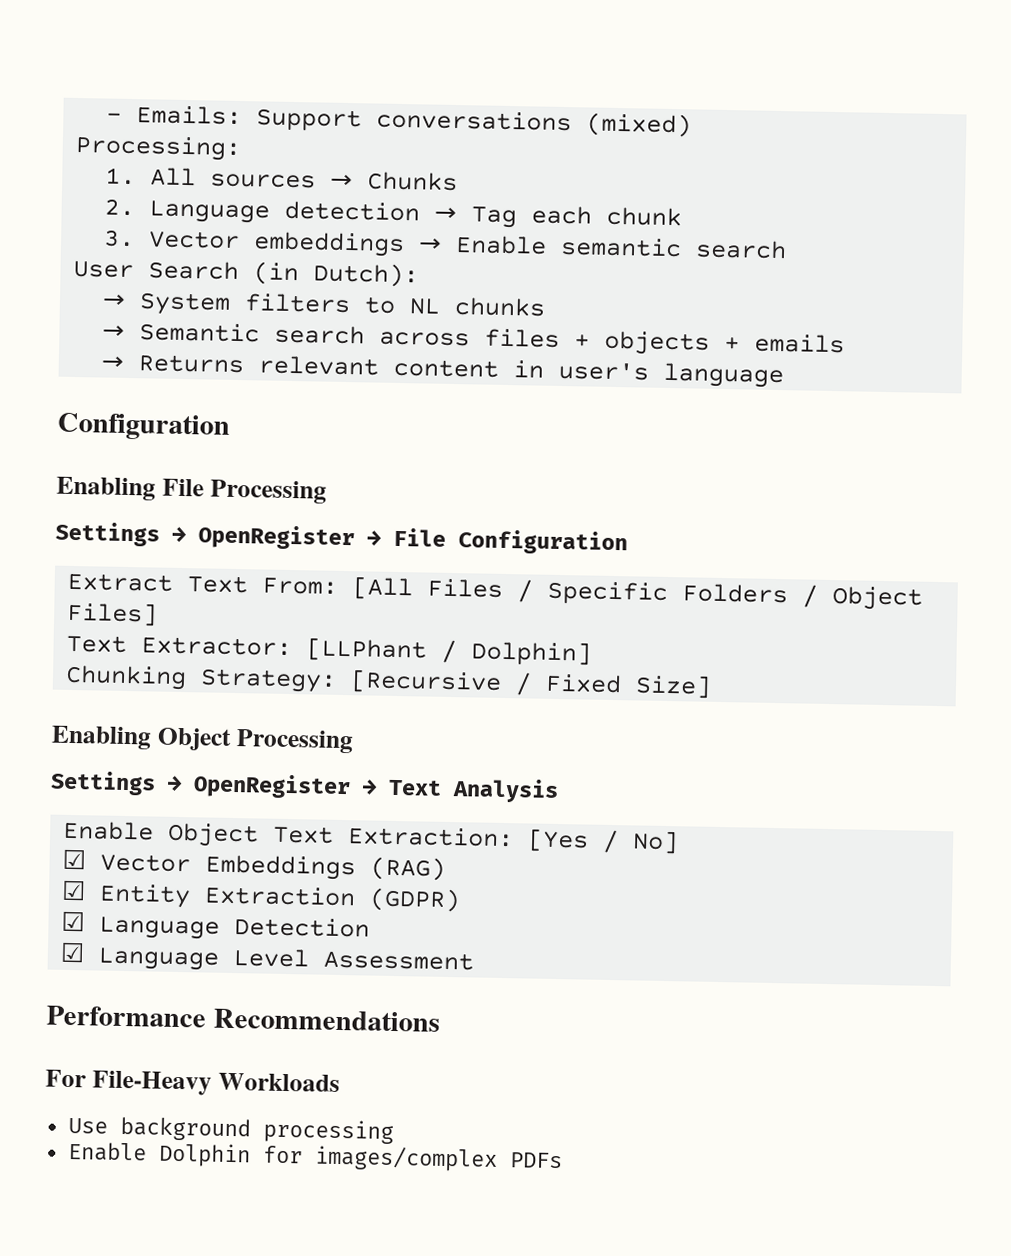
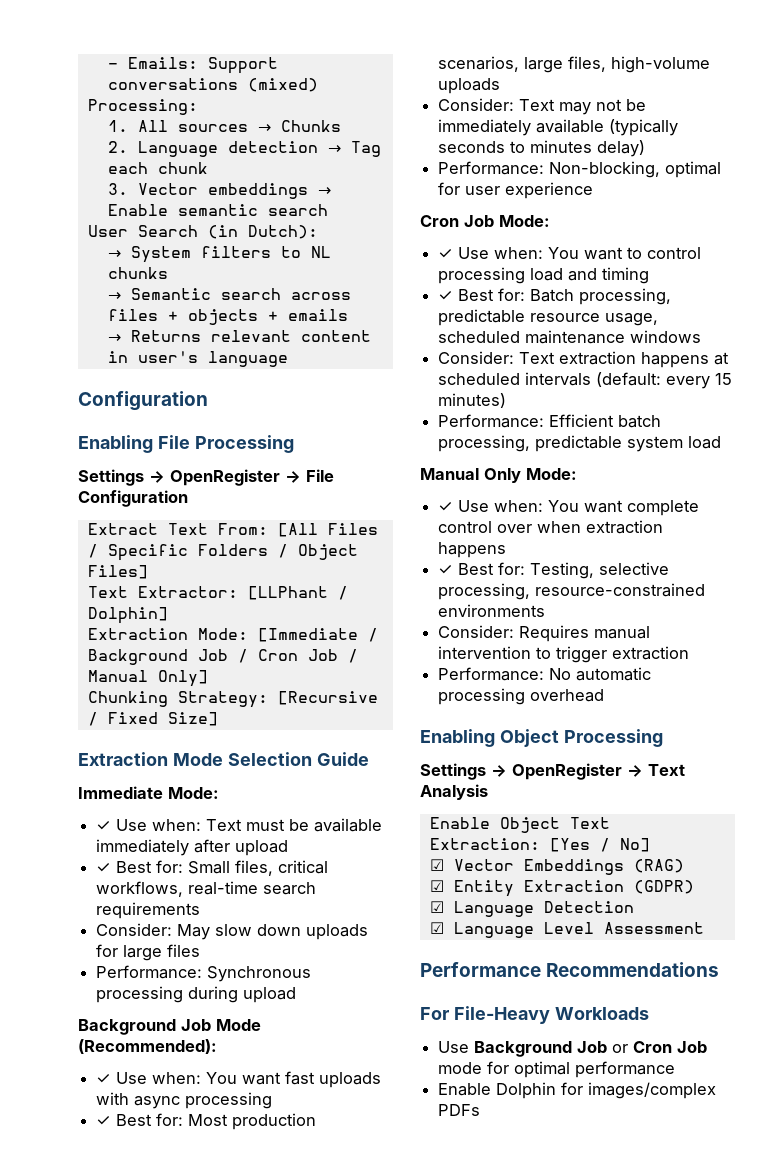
+ Extraction Mode: [Immediate / Background Job / Cron Job / Manual Only]
+ Extraction Mode Selection Guide
+ Immediate Mode:
+ ✓ Use when: Text must be available immediately after upload
+ ✓ Best for: Small files, critical workflows, real-time search requirements
+ Consider: May slow down uploads for large files
+ Performance: Synchronous processing during upload
+ Background Job Mode (Recommended):
+ ✓ Use when: You want fast uploads with async processing
+ ✓ Best for: Most production scenarios, large files, high-volume uploads
+ Consider: Text may not be immediately available (typically seconds to minutes delay)
+ Performance: Non-blocking, optimal for user experience
+ Cron Job Mode:
+ ✓ Use when: You want to control processing load and timing
+ ✓ Best for: Batch processing, predictable resource usage, scheduled maintenance windows
+ Consider: Text extraction happens at scheduled intervals (default: every 15 minutes)
+ Performance: Efficient batch processing, predictable system load
+ Manual Only Mode:
+ ✓ Use when: You want complete control over when extraction happens
+ ✓ Best for: Testing, selective processing, resource-constrained environments
+ Consider: Requires manual intervention to trigger extraction
+ Performance: No automatic processing overhead
- Use background processing
+ Use Background Job or Cron Job mode for optimal performance

